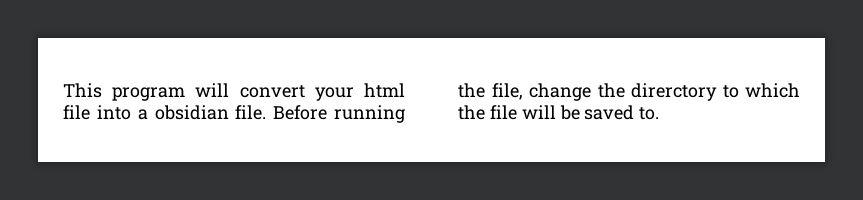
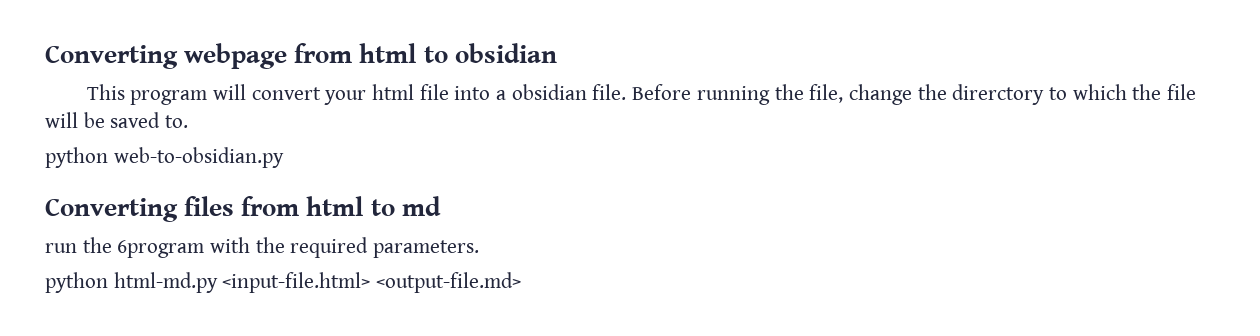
+ Converting webpage from html to obsidian
+ python web-to-obsidian.py
+ Converting files from html to md
+ run the 6program with the required parameters.
+ python html-md.py <input-file.html> <output-file.md>

